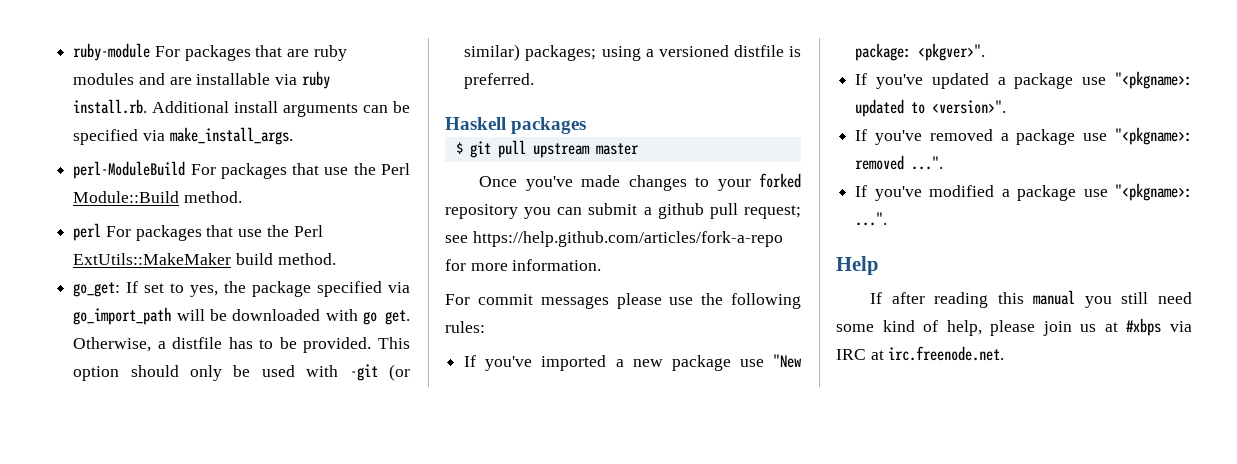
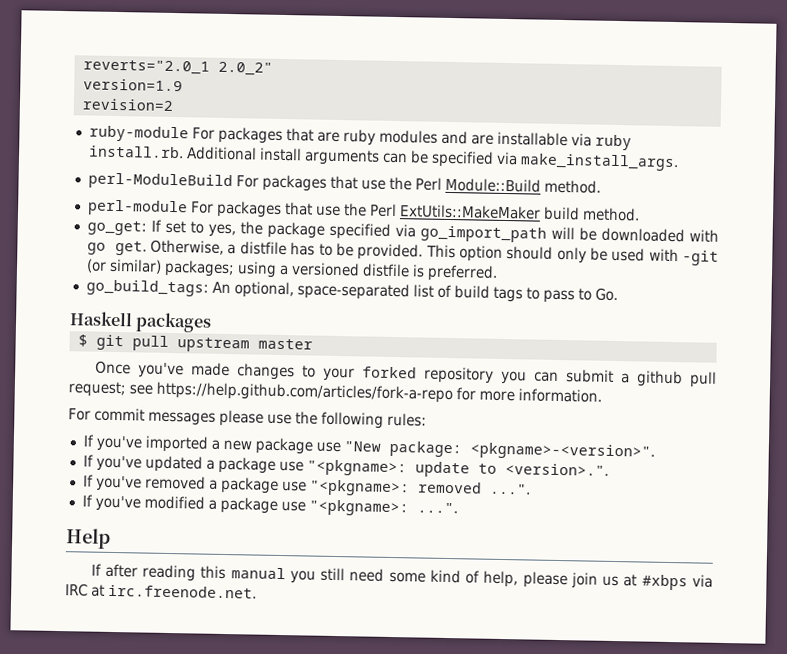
+ reverts="2.0_1 2.0_2"
+ version=1.9
+ revision=2
- perl For packages that use the Perl ExtUtils::MakeMaker build method.
+ perl-module For packages that use the Perl ExtUtils::MakeMaker build method.
+ go_build_tags: An optional, space-separated list of build tags to pass to Go.
- If you've imported a new package use "New package: <pkgver>".
+ If you've imported a new package use "New package: <pkgname>-<version>".
- If you've updated a package use "<pkgname>: updated to <version>".
+ If you've updated a package use "<pkgname>: update to <version>.".

